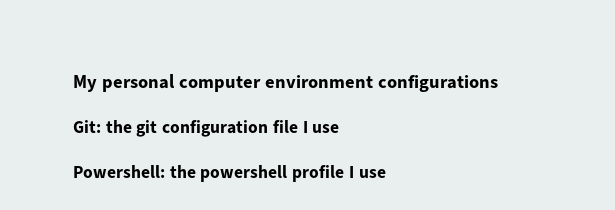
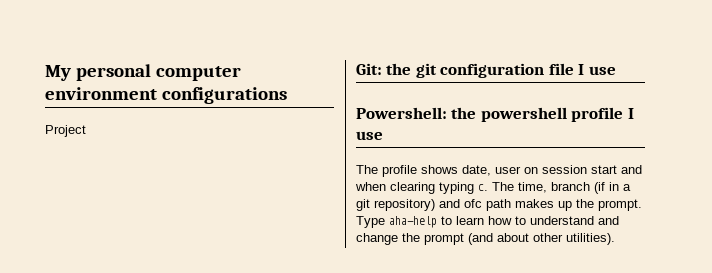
+ Project
+ The profile shows date, user on session start and when clearing typing c. The time, branch (if in a git repository) and ofc path makes up the prompt. Type aha-help to learn how to understand and change the prompt (and about other utilities).

